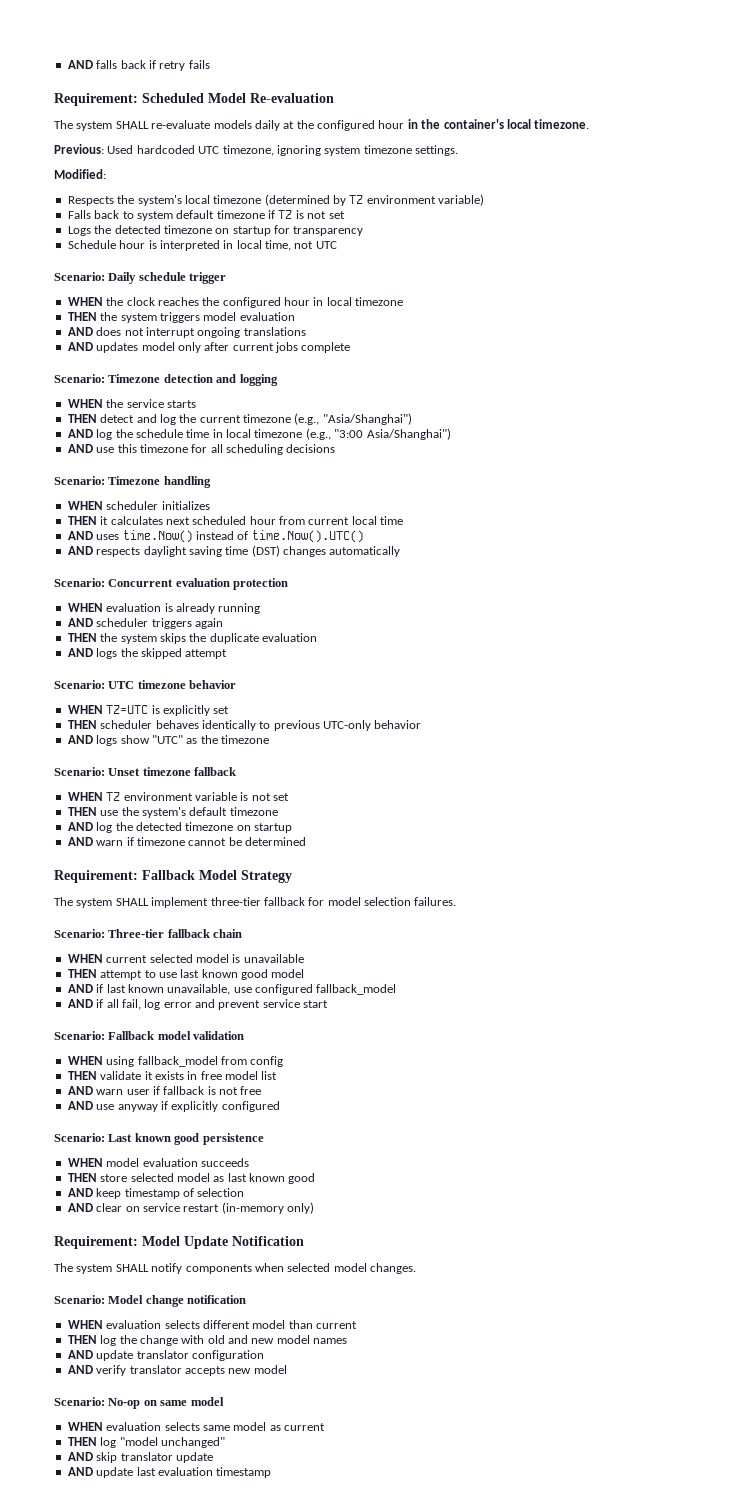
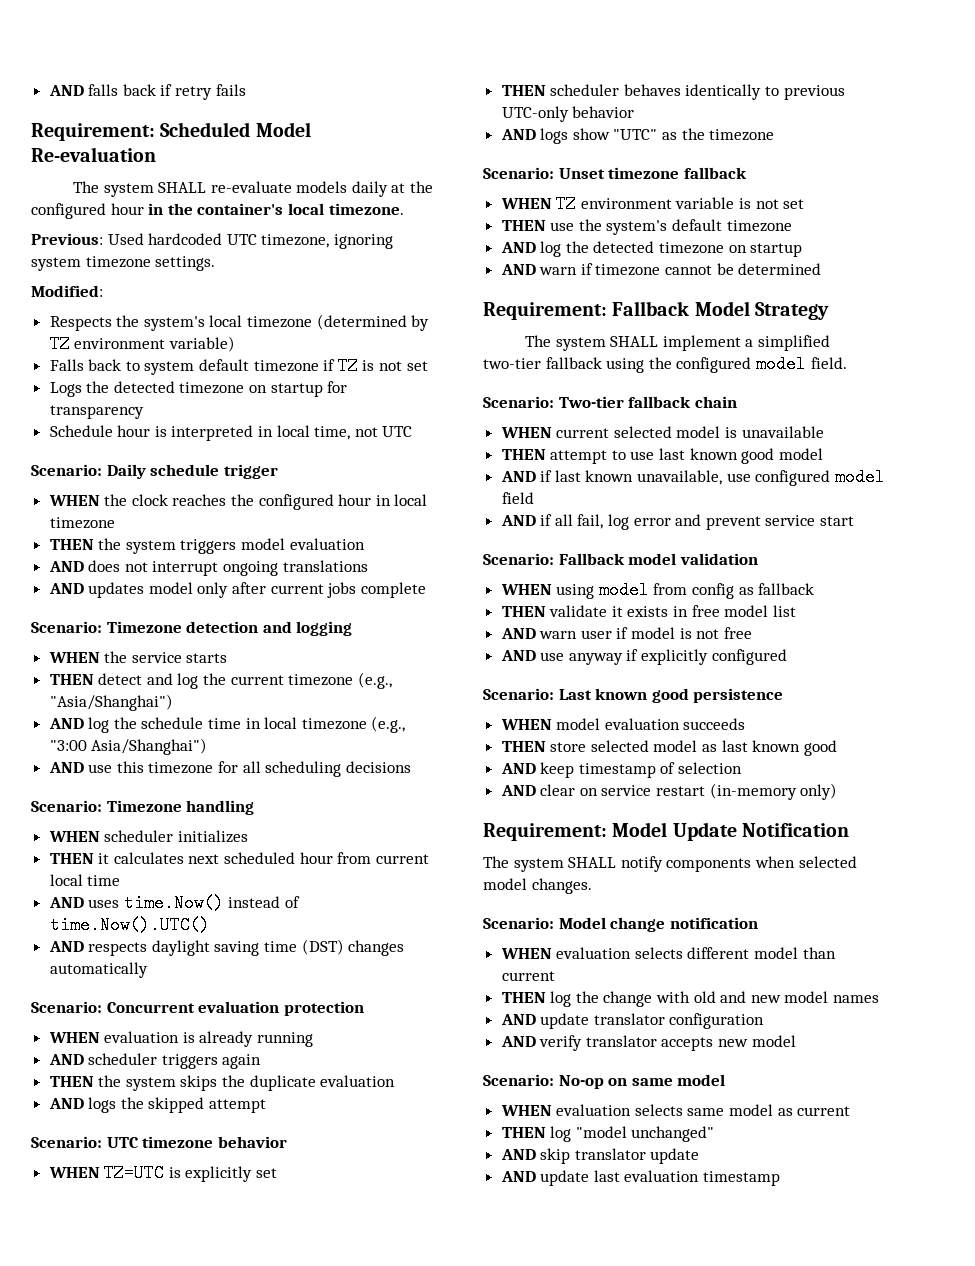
- The system SHALL implement three-tier fallback for model selection failures.
- Scenario: Three-tier fallback chain
+ The system SHALL implement a simplified two-tier fallback using the configured model field.
+ Scenario: Two-tier fallback chain
- AND if last known unavailable, use configured fallback_model
+ AND if last known unavailable, use configured model field
- WHEN using fallback_model from config
+ WHEN using model from config as fallback
- AND warn user if fallback is not free
+ AND warn user if model is not free

